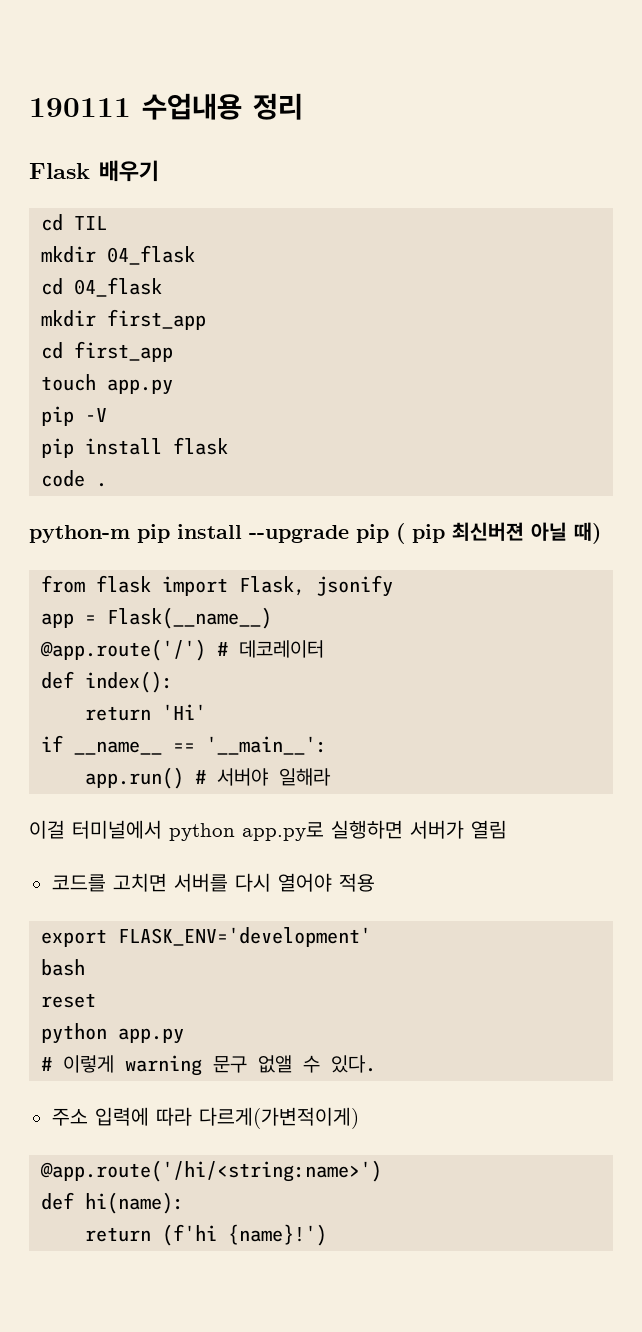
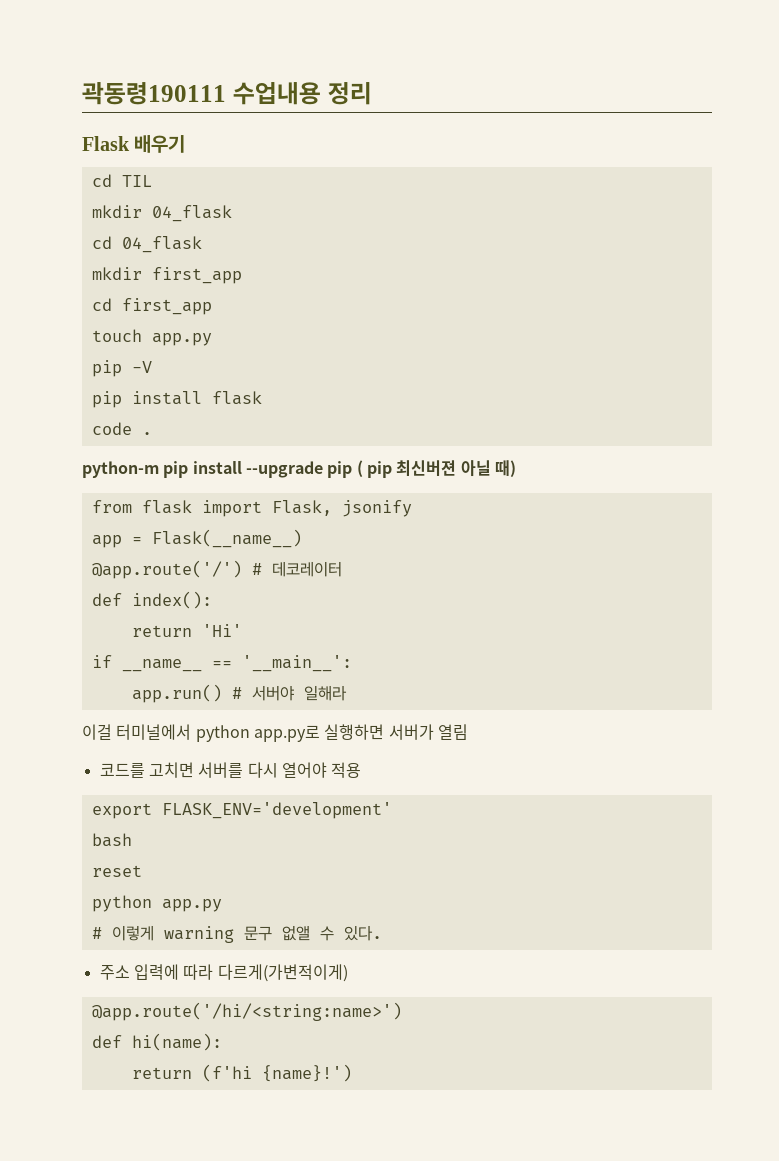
- 190111 수업내용 정리
+ 곽동령190111 수업내용 정리

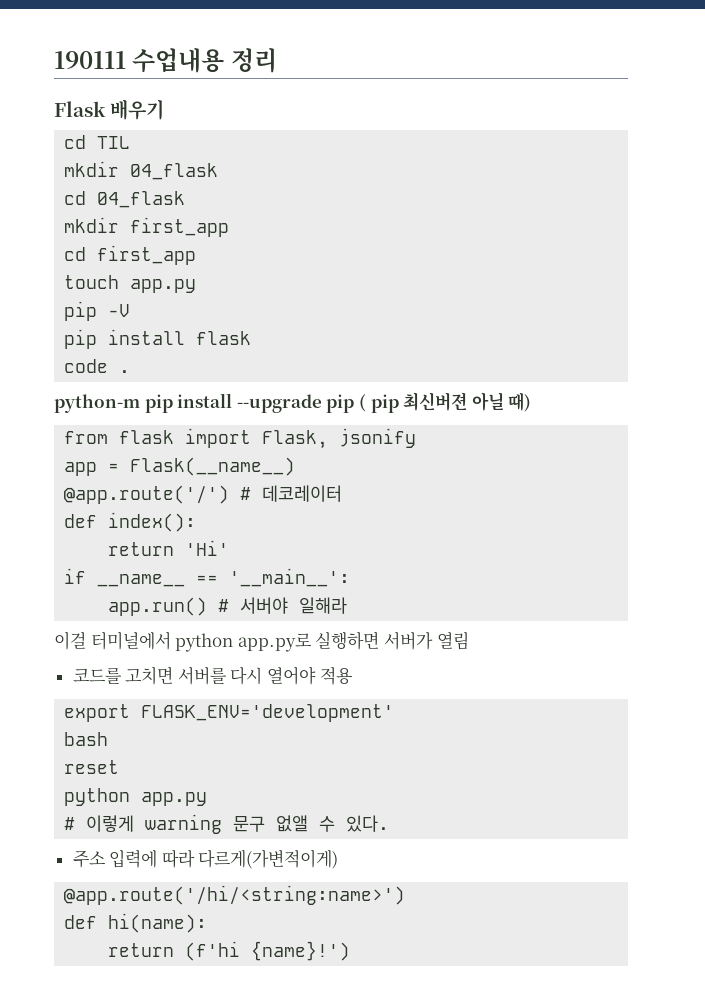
- 곽동령190111 수업내용 정리
+ 190111 수업내용 정리

